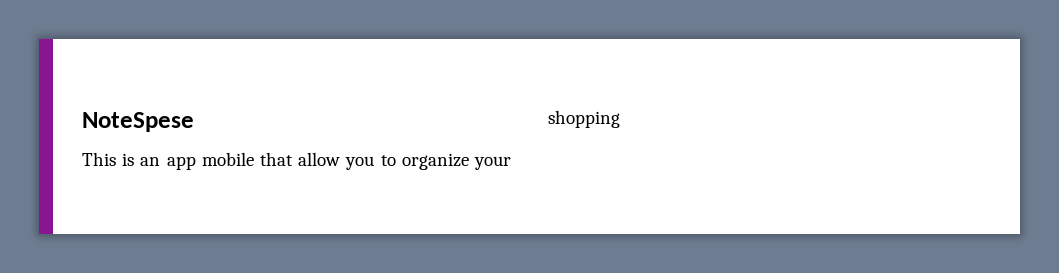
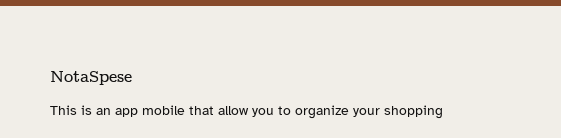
- NoteSpese
+ NotaSpese

